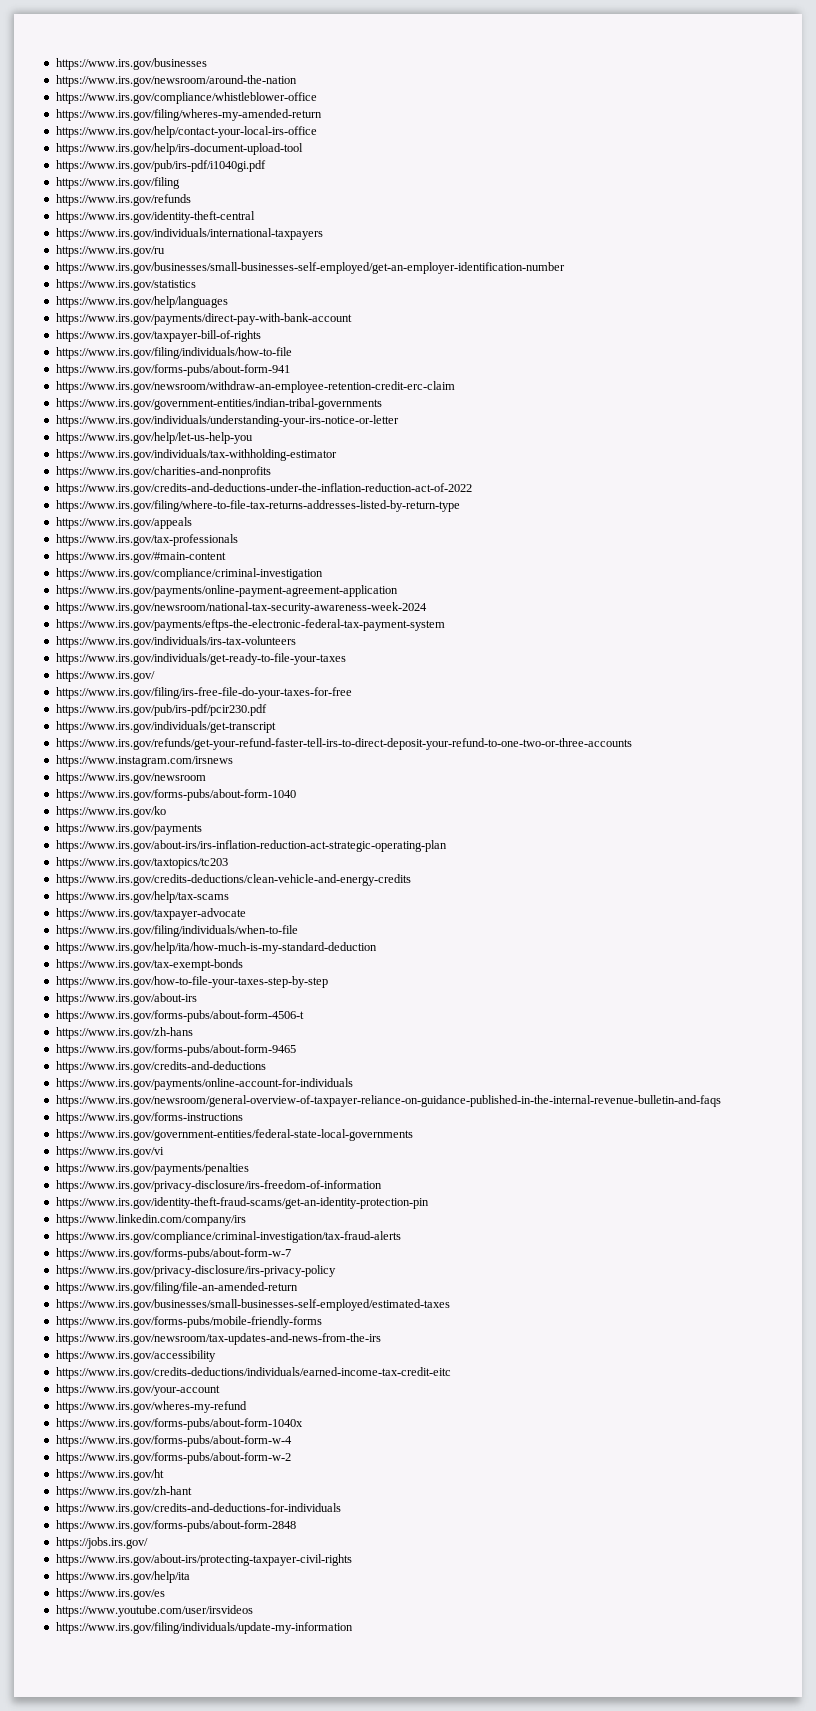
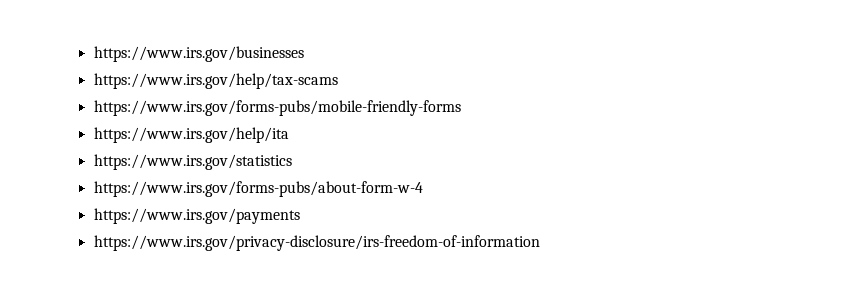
- https://www.irs.gov/newsroom/around-the-nation
- https://www.irs.gov/compliance/whistleblower-office
- https://www.irs.gov/filing/wheres-my-amended-return
- https://www.irs.gov/help/contact-your-local-irs-office
- https://www.irs.gov/help/irs-document-upload-tool
- https://www.irs.gov/pub/irs-pdf/i1040gi.pdf
- https://www.irs.gov/filing
- https://www.irs.gov/refunds
- https://www.irs.gov/identity-theft-central
- https://www.irs.gov/individuals/international-taxpayers
- https://www.irs.gov/ru
- https://www.irs.gov/businesses/small-businesses-self-employed/get-an-employer-identification-number
+ https://www.irs.gov/help/tax-scams
+ https://www.irs.gov/forms-pubs/mobile-friendly-forms
+ https://www.irs.gov/help/ita
  https://www.irs.gov/statistics
- https://www.irs.gov/help/languages
- https://www.irs.gov/payments/direct-pay-with-bank-account
- https://www.irs.gov/taxpayer-bill-of-rights
- https://www.irs.gov/filing/individuals/how-to-file
- https://www.irs.gov/forms-pubs/about-form-941
- https://www.irs.gov/newsroom/withdraw-an-employee-retention-credit-erc-claim
- https://www.irs.gov/government-entities/indian-tribal-governments
- https://www.irs.gov/individuals/understanding-your-irs-notice-or-letter
- https://www.irs.gov/help/let-us-help-you
- https://www.irs.gov/individuals/tax-withholding-estimator
- https://www.irs.gov/charities-and-nonprofits
- https://www.irs.gov/credits-and-deductions-under-the-inflation-reduction-act-of-2022
- https://www.irs.gov/filing/where-to-file-tax-returns-addresses-listed-by-return-type
- https://www.irs.gov/appeals
- https://www.irs.gov/tax-professionals
- https://www.irs.gov/#main-content
- https://www.irs.gov/compliance/criminal-investigation
- https://www.irs.gov/payments/online-payment-agreement-application
- https://www.irs.gov/newsroom/national-tax-security-awareness-week-2024
- https://www.irs.gov/payments/eftps-the-electronic-federal-tax-payment-system
- https://www.irs.gov/individuals/irs-tax-volunteers
- https://www.irs.gov/individuals/get-ready-to-file-your-taxes
- https://www.irs.gov/
- https://www.irs.gov/filing/irs-free-file-do-your-taxes-for-free
- https://www.irs.gov/pub/irs-pdf/pcir230.pdf
- https://www.irs.gov/individuals/get-transcript
- https://www.irs.gov/refunds/get-your-refund-faster-tell-irs-to-direct-deposit-your-refund-to-one-two-or-three-accounts
- https://www.instagram.com/irsnews
- https://www.irs.gov/newsroom
- https://www.irs.gov/forms-pubs/about-form-1040
- https://www.irs.gov/ko
+ https://www.irs.gov/forms-pubs/about-form-w-4
  https://www.irs.gov/payments
- https://www.irs.gov/about-irs/irs-inflation-reduction-act-strategic-operating-plan
- https://www.irs.gov/taxtopics/tc203
- https://www.irs.gov/credits-deductions/clean-vehicle-and-energy-credits
- https://www.irs.gov/help/tax-scams
- https://www.irs.gov/taxpayer-advocate
- https://www.irs.gov/filing/individuals/when-to-file
- https://www.irs.gov/help/ita/how-much-is-my-standard-deduction
- https://www.irs.gov/tax-exempt-bonds
- https://www.irs.gov/how-to-file-your-taxes-step-by-step
- https://www.irs.gov/about-irs
- https://www.irs.gov/forms-pubs/about-form-4506-t
- https://www.irs.gov/zh-hans
- https://www.irs.gov/forms-pubs/about-form-9465
- https://www.irs.gov/credits-and-deductions
- https://www.irs.gov/payments/online-account-for-individuals
- https://www.irs.gov/newsroom/general-overview-of-taxpayer-reliance-on-guidance-published-in-the-internal-revenue-bulletin-and-faqs
- https://www.irs.gov/forms-instructions
- https://www.irs.gov/government-entities/federal-state-local-governments
- https://www.irs.gov/vi
- https://www.irs.gov/payments/penalties
  https://www.irs.gov/privacy-disclosure/irs-freedom-of-information
- https://www.irs.gov/identity-theft-fraud-scams/get-an-identity-protection-pin
- https://www.linkedin.com/company/irs
- https://www.irs.gov/compliance/criminal-investigation/tax-fraud-alerts
- https://www.irs.gov/forms-pubs/about-form-w-7
- https://www.irs.gov/privacy-disclosure/irs-privacy-policy
- https://www.irs.gov/filing/file-an-amended-return
- https://www.irs.gov/businesses/small-businesses-self-employed/estimated-taxes
- https://www.irs.gov/forms-pubs/mobile-friendly-forms
- https://www.irs.gov/newsroom/tax-updates-and-news-from-the-irs
- https://www.irs.gov/accessibility
- https://www.irs.gov/credits-deductions/individuals/earned-income-tax-credit-eitc
- https://www.irs.gov/your-account
- https://www.irs.gov/wheres-my-refund
- https://www.irs.gov/forms-pubs/about-form-1040x
- https://www.irs.gov/forms-pubs/about-form-w-4
- https://www.irs.gov/forms-pubs/about-form-w-2
- https://www.irs.gov/ht
- https://www.irs.gov/zh-hant
- https://www.irs.gov/credits-and-deductions-for-individuals
- https://www.irs.gov/forms-pubs/about-form-2848
- https://jobs.irs.gov/
- https://www.irs.gov/about-irs/protecting-taxpayer-civil-rights
- https://www.irs.gov/help/ita
- https://www.irs.gov/es
- https://www.youtube.com/user/irsvideos
- https://www.irs.gov/filing/individuals/update-my-information

